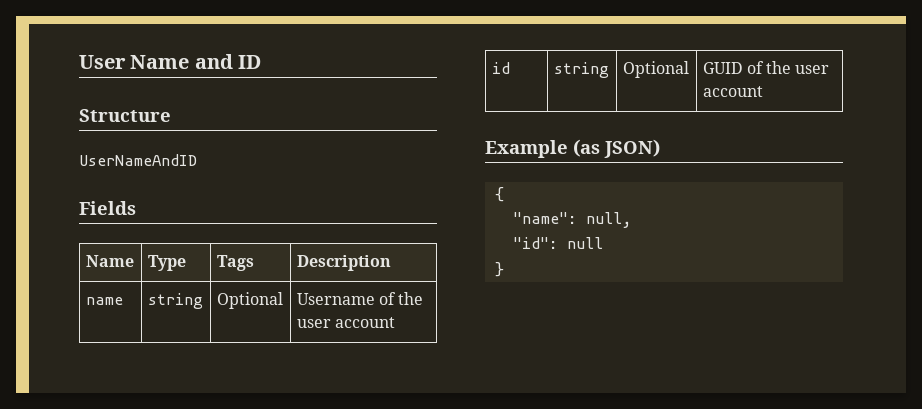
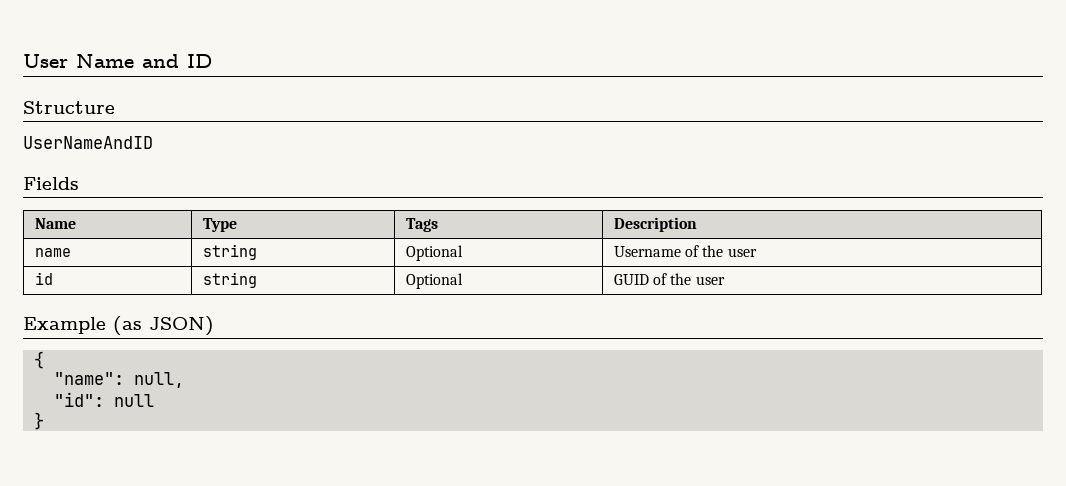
- name | string | Optional | Username of the user account
+ name | string | Optional | Username of the user
- id | string | Optional | GUID of the user account
+ id | string | Optional | GUID of the user

